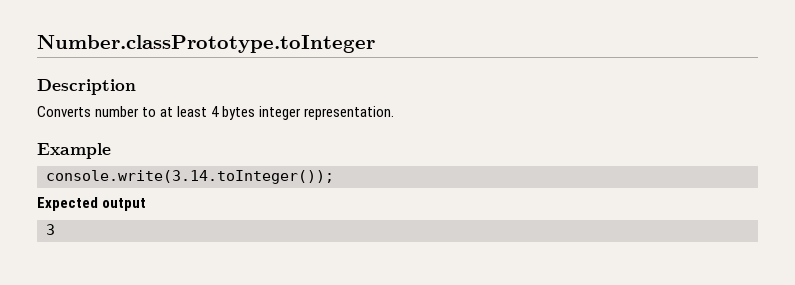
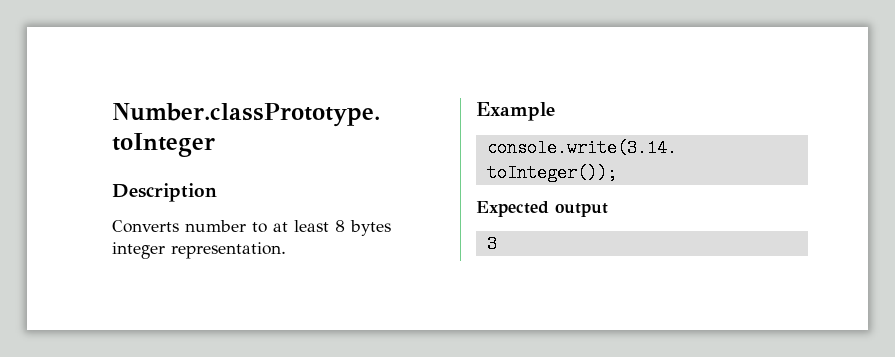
- Converts number to at least 4 bytes integer representation.
+ Converts number to at least 8 bytes integer representation.

